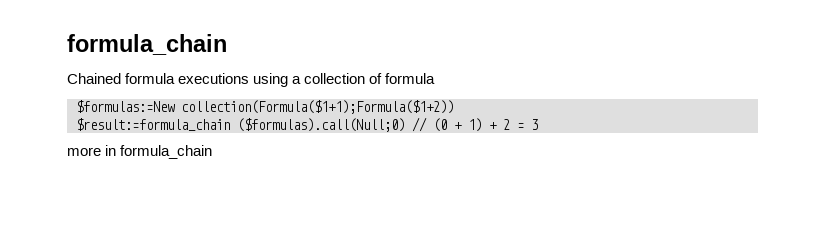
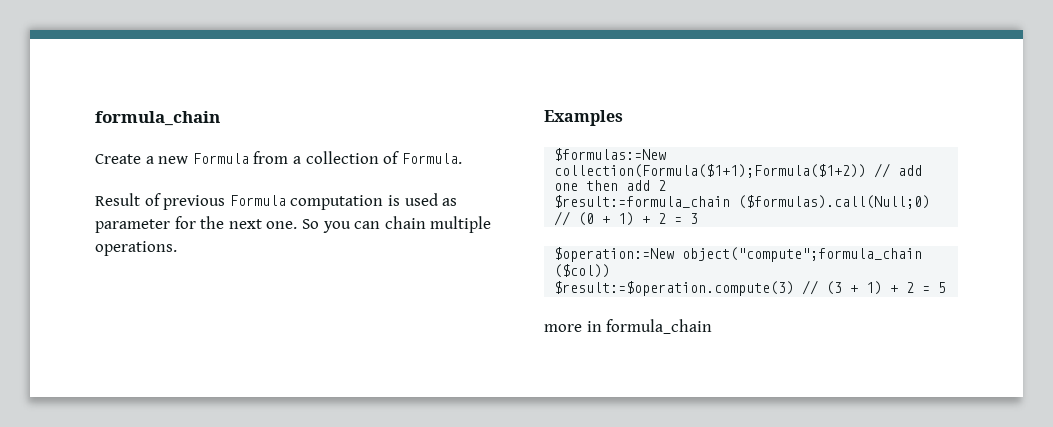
- Chained formula executions using a collection of formula
- $formulas:=New collection(Formula($1+1);Formula($1+2))
+ Create a new Formula from a collection of Formula.
+ Result of previous Formula computation is used as parameter for the next one. So you can chain multiple operations.
+ Examples
+ $formulas:=New collection(Formula($1+1);Formula($1+2)) // add one then add 2
+ $operation:=New object("compute";formula_chain ($col))
+ $result:=$operation.compute(3) // (3 + 1) + 2 = 5

